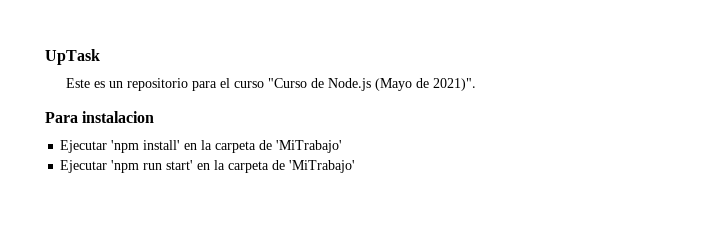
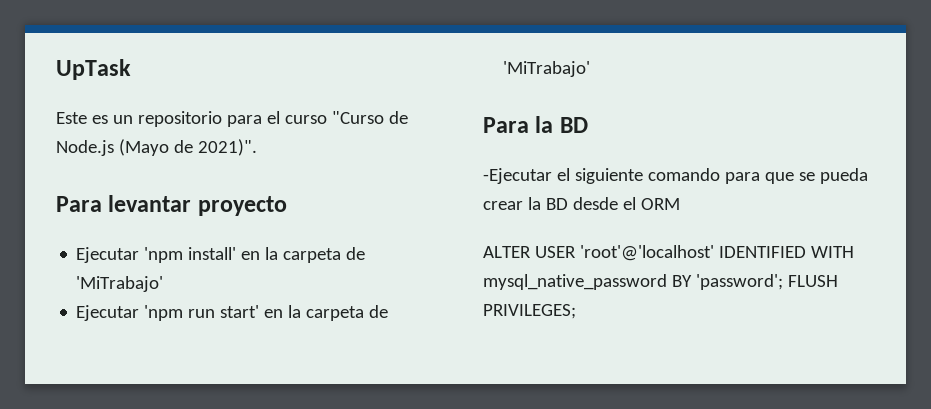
- Para instalacion
+ Para levantar proyecto
+ Para la BD
+ -Ejecutar el siguiente comando para que se pueda crear la BD desde el ORM
+ ALTER USER 'root'@'localhost' IDENTIFIED WITH mysql_native_password BY 'password'; FLUSH PRIVILEGES;

